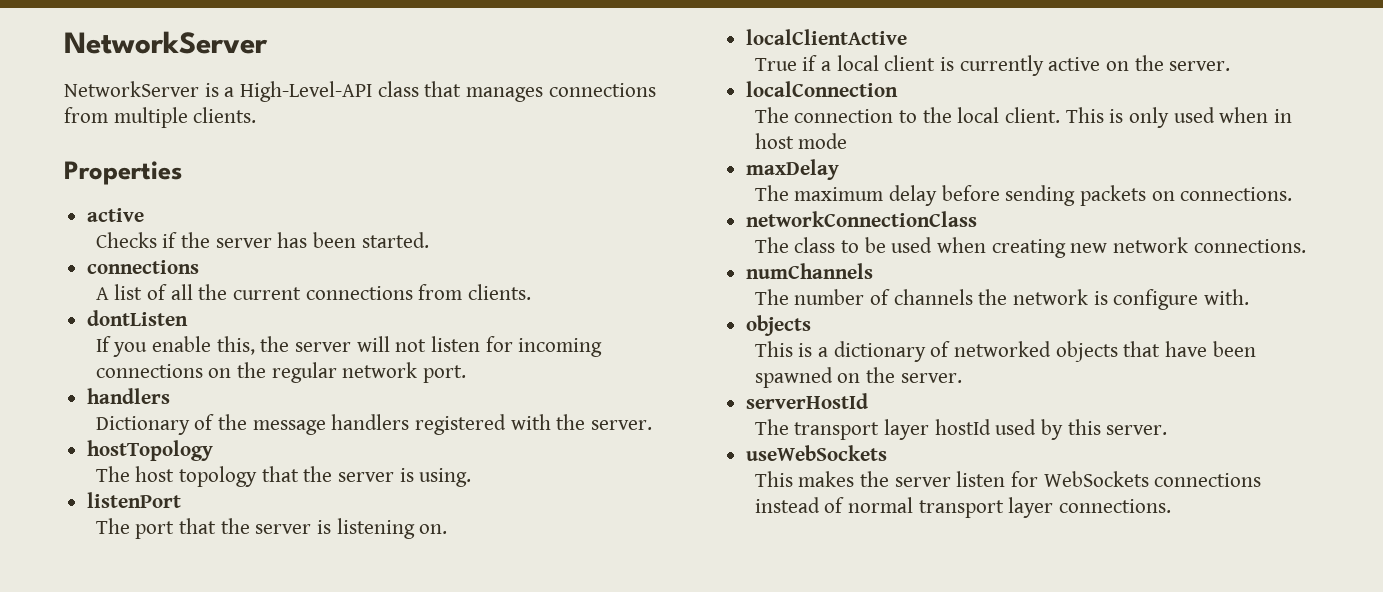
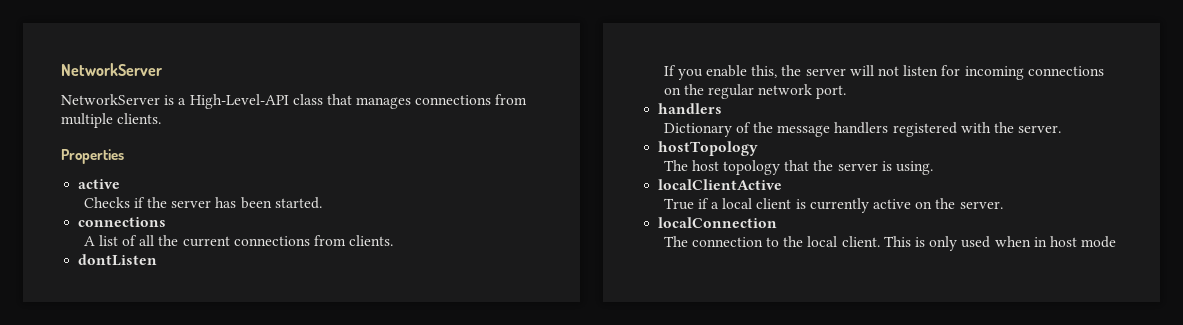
- listenPort
- The port that the server is listening on.
- maxDelay
- The maximum delay before sending packets on connections.
- networkConnectionClass
- The class to be used when creating new network connections.
- numChannels
- The number of channels the network is configure with.
- objects
- This is a dictionary of networked objects that have been spawned on the server.
- serverHostId
- The transport layer hostId used by this server.
- useWebSockets
- This makes the server listen for WebSockets connections instead of normal transport layer connections.

